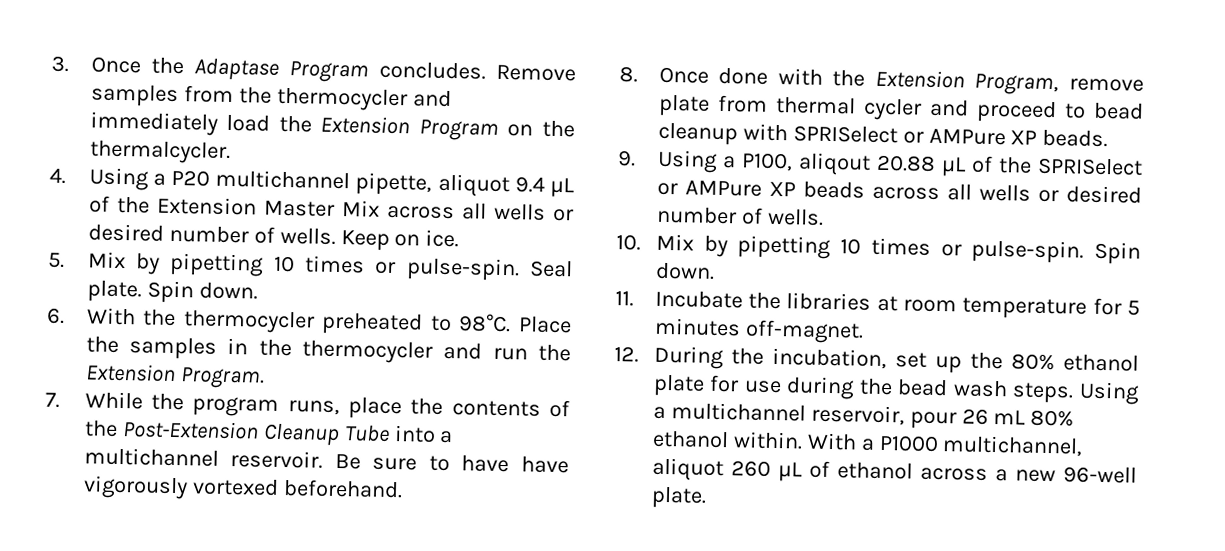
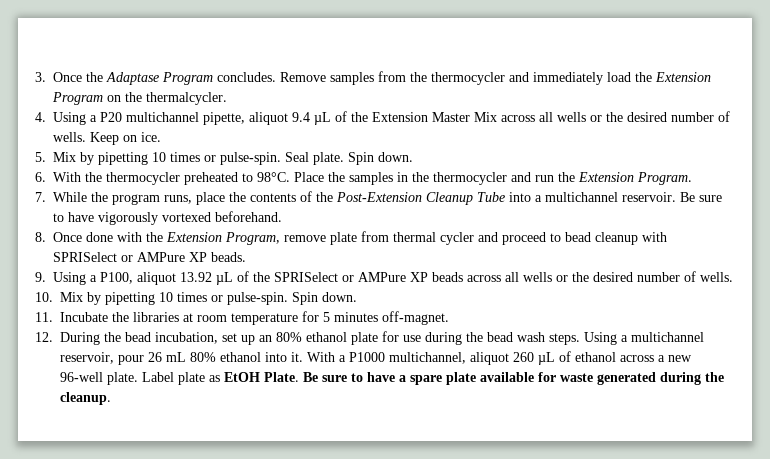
- 4. Using a P20 multichannel pipette, aliquot 9.4 µL of the Extension Master Mix across all wells or desired number of wells.
+ 4. Using a P20 multichannel pipette, aliquot 9.4 µL of the Extension Master Mix across all wells or the desired number of wells.
- Be sure to have have vigorously vortexed beforehand.
+ Be sure to have vigorously vortexed beforehand.
- 9. Using a P100, aliqout 20.88 µL of the SPRISelect or AMPure XP beads across all wells or desired number of wells.
+ 9. Using a P100, aliquot 13.92 µL of the SPRISelect or AMPure XP beads across all wells or the desired number of wells.
- 12. During the incubation, set up the 80% ethanol plate for use during the bead wash steps.
+ 12. During the bead incubation, set up an 80% ethanol plate for use during the bead wash steps.
- Using a multichannel reservoir, pour 26 mL 80% ethanol within.
+ Using a multichannel reservoir, pour 26 mL 80% ethanol into it.
+ Label plate as EtOH Plate. Be sure to have a spare plate available for waste generated during the cleanup.

